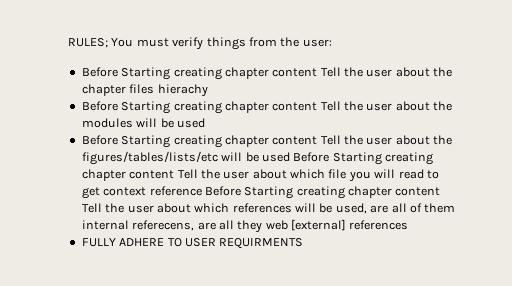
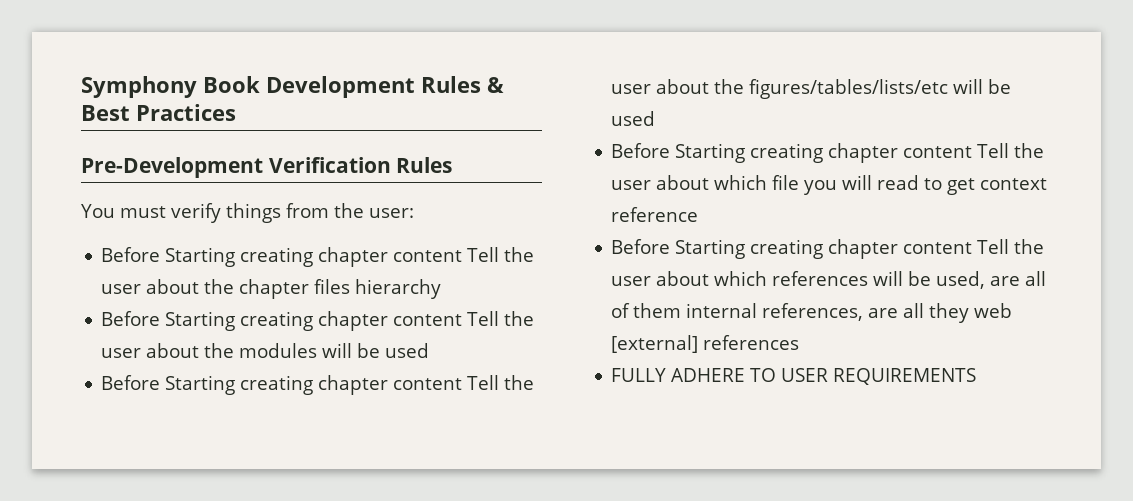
- RULES; You must verify things from the user:
+ Symphony Book Development Rules & Best Practices
+ Pre-Development Verification Rules
+ You must verify things from the user:
- Before Starting creating chapter content Tell the user about the chapter files hierachy
+ Before Starting creating chapter content Tell the user about the chapter files hierarchy
- Before Starting creating chapter content Tell the user about the figures/tables/lists/etc will be used Before Starting creating chapter content Tell the user about which file you will read to get context reference Before Starting creating chapter content Tell the user about which references will be used, are all of them internal referecens, are all they web [external] references
+ Before Starting creating chapter content Tell the user about the figures/tables/lists/etc will be used
+ Before Starting creating chapter content Tell the user about which file you will read to get context reference
+ Before Starting creating chapter content Tell the user about which references will be used, are all of them internal references, are all they web [external] references
- FULLY ADHERE TO USER REQUIRMENTS
+ FULLY ADHERE TO USER REQUIREMENTS

